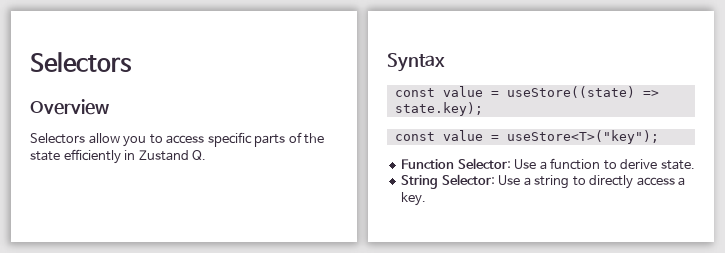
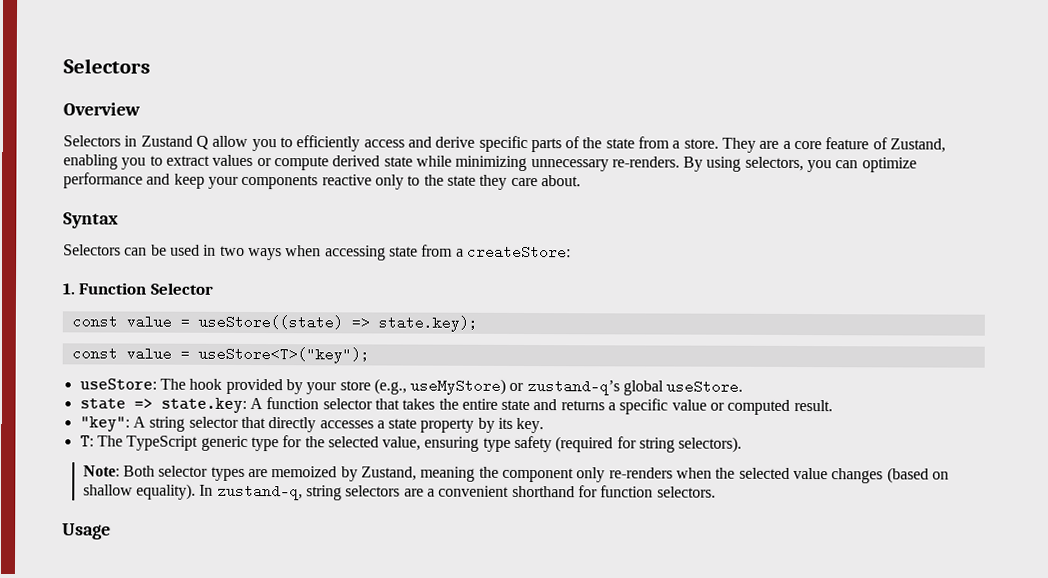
- Selectors allow you to access specific parts of the state efficiently in Zustand Q.
+ Selectors in Zustand Q allow you to efficiently access and derive specific parts of the state from a store. They are a core feature of Zustand, enabling you to extract values or compute derived state while minimizing unnecessary re-renders. By using selectors, you can optimize performance and keep your components reactive only to the state they care about.
  Syntax
+ Selectors can be used in two ways when accessing state from a createStore:
+ 1. Function Selector
- Function Selector: Use a function to derive state.
- String Selector: Use a string to directly access a key.
+ useStore: The hook provided by your store (e.g., useMyStore) or zustand-q’s global useStore.
+ state => state.key: A function selector that takes the entire state and returns a specific value or computed result.
+ "key": A string selector that directly accesses a state property by its key.
+ T: The TypeScript generic type for the selected value, ensuring type safety (required for string selectors).
+ Note: Both selector types are memoized by Zustand, meaning the component only re-renders when the selected value changes (based on shallow equality). In zustand-q, string selectors are a convenient shorthand for function selectors.
+ Usage

